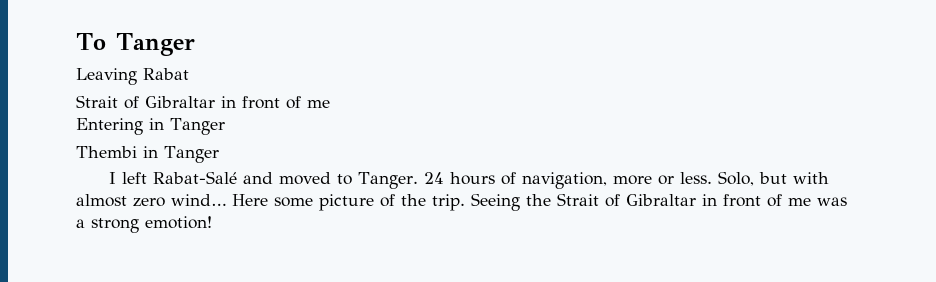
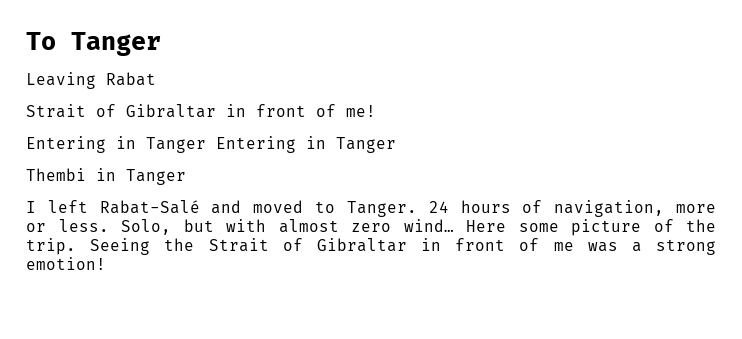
  Leaving Rabat
- Strait of Gibraltar in front of me
- Entering in Tanger
+ Strait of Gibraltar in front of me!
+ Entering in Tanger Entering in Tanger

